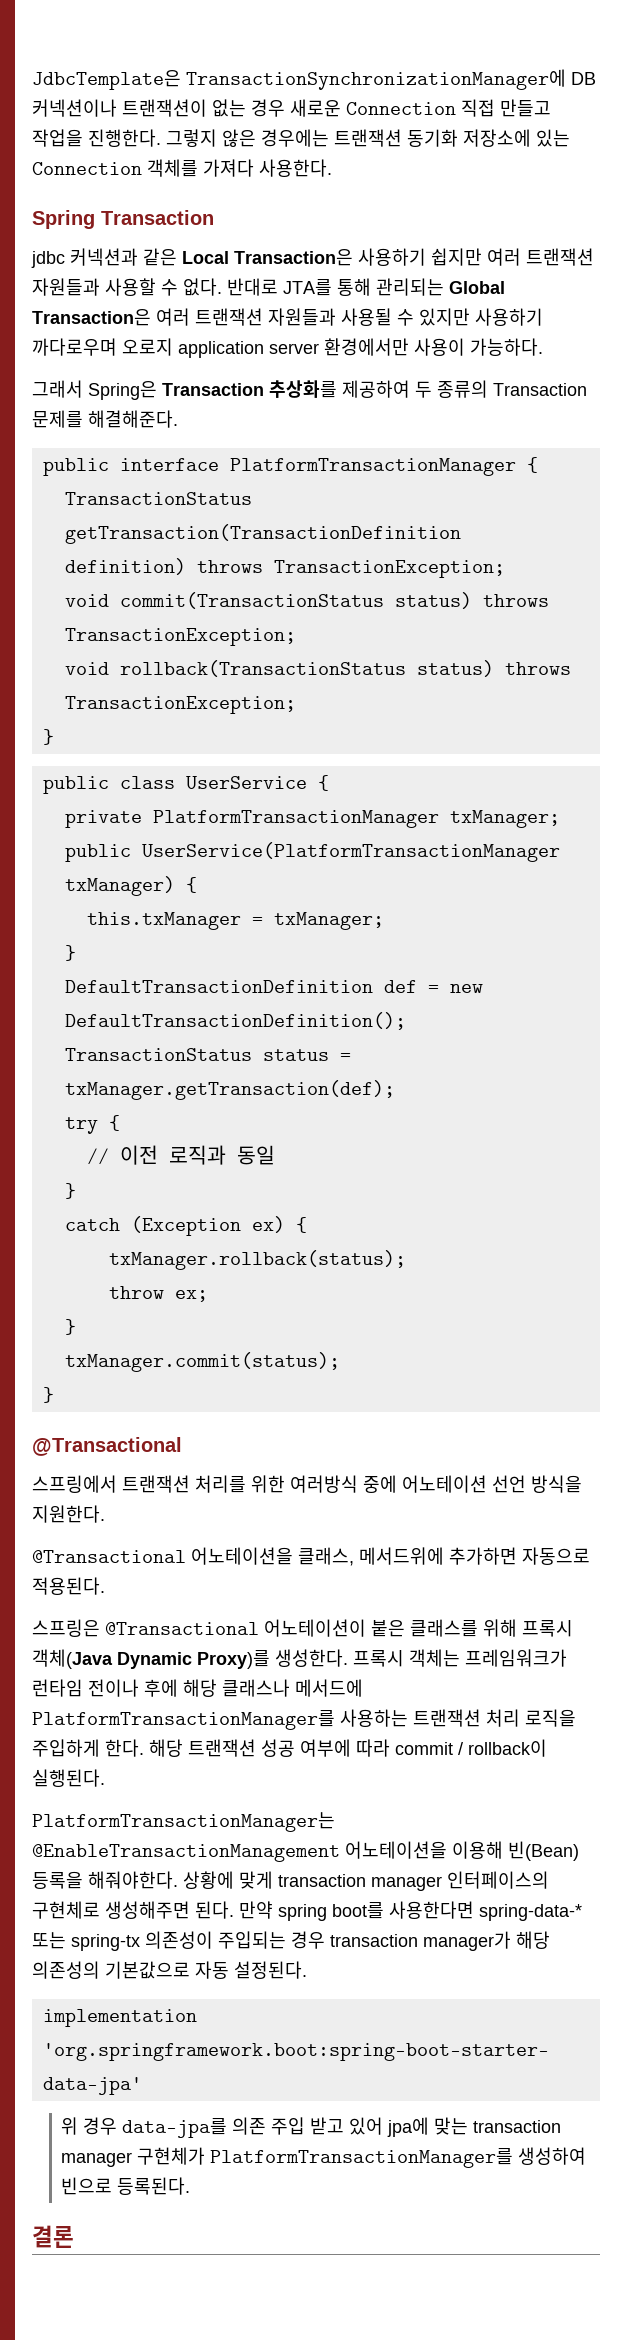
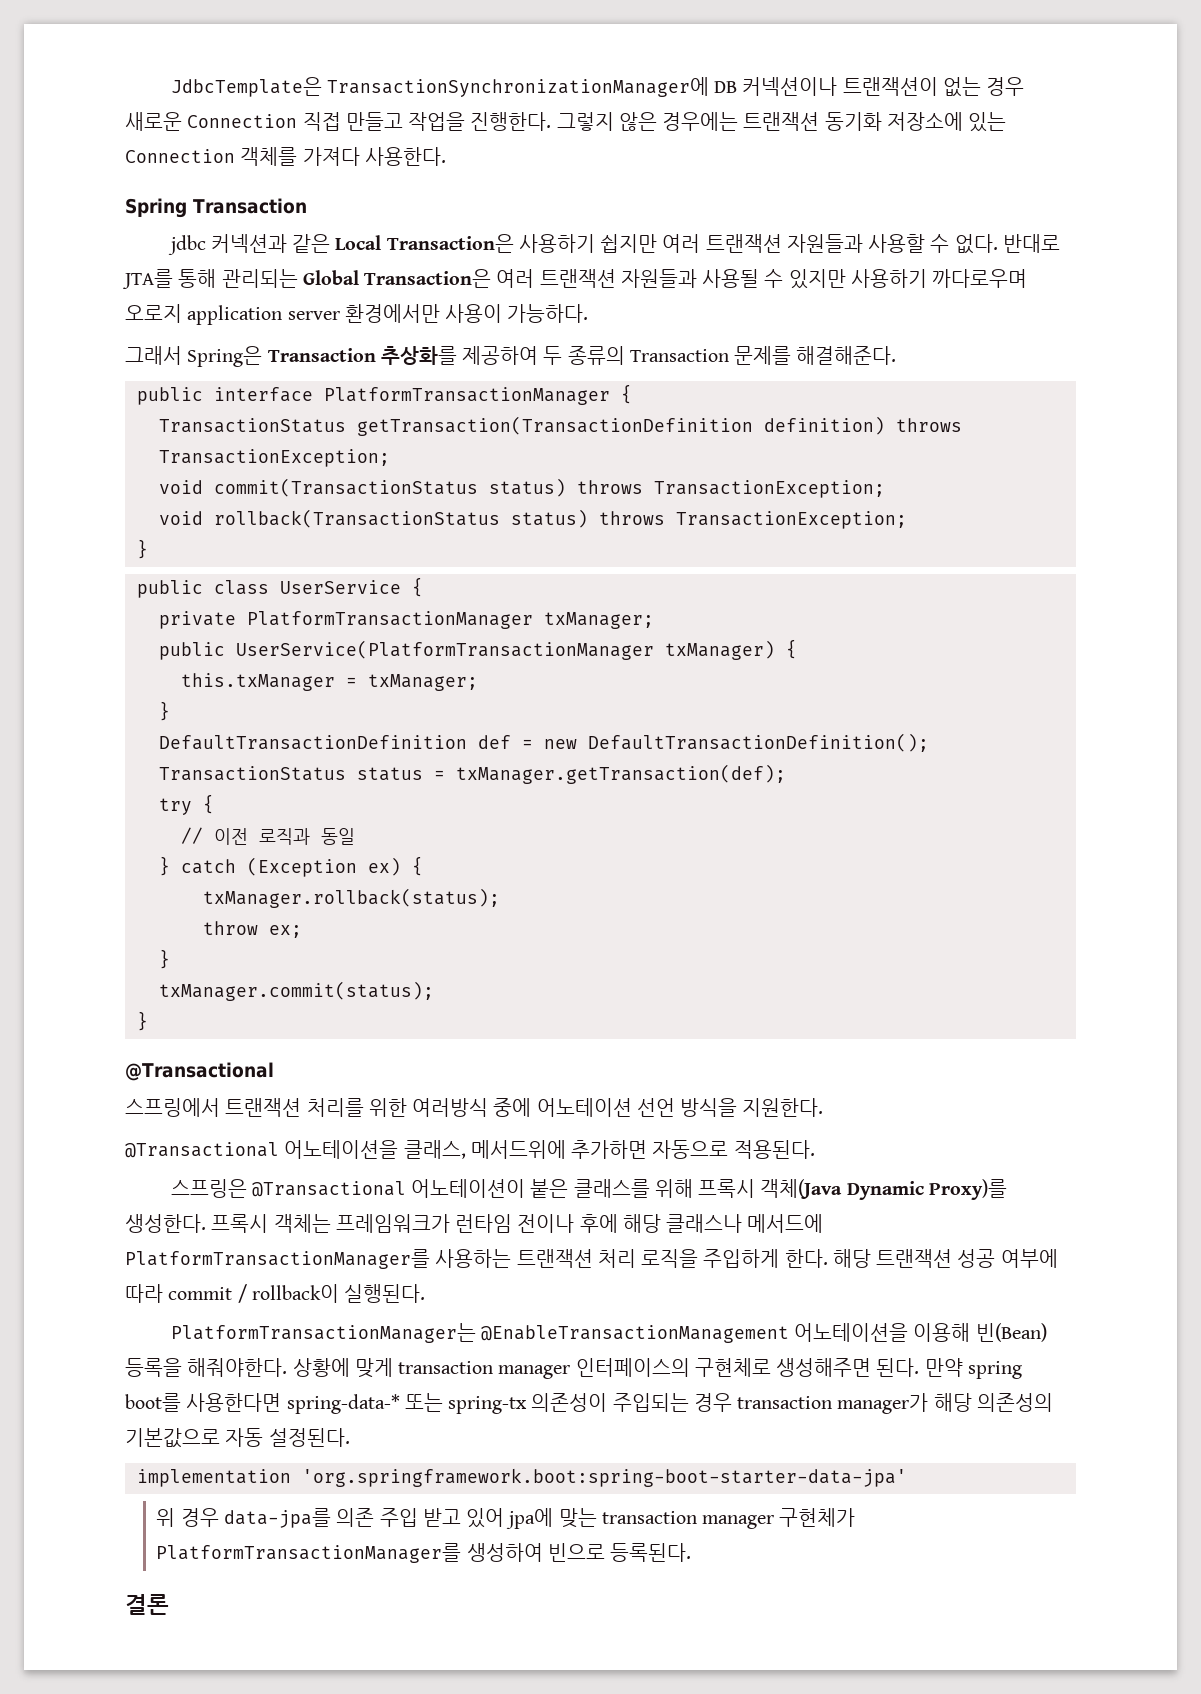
  // 이전 로직과 동일
- }
- catch (Exception ex) {
+ } catch (Exception ex) {

